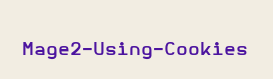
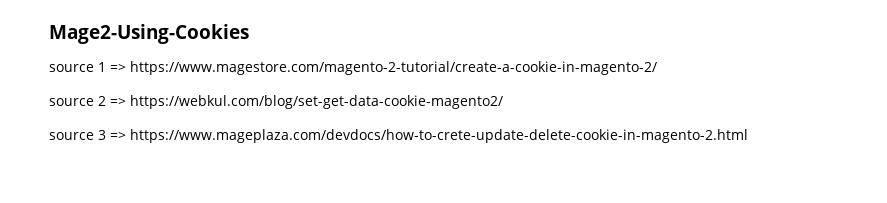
+ source 1 => https://www.magestore.com/magento-2-tutorial/create-a-cookie-in-magento-2/
+ source 2 => https://webkul.com/blog/set-get-data-cookie-magento2/
+ source 3 => https://www.mageplaza.com/devdocs/how-to-crete-update-delete-cookie-in-magento-2.html

